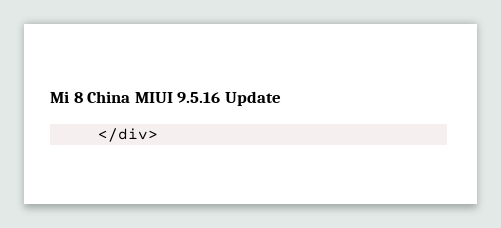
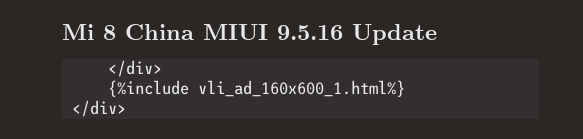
+ {%include vli_ad_160x600_1.html%}
+ </div>

